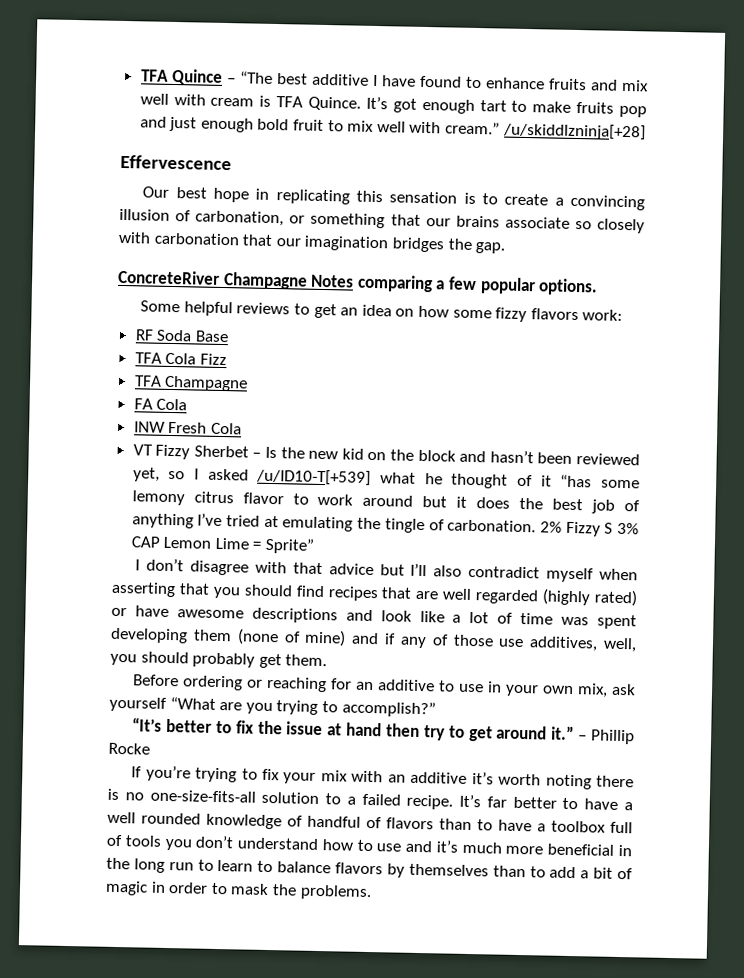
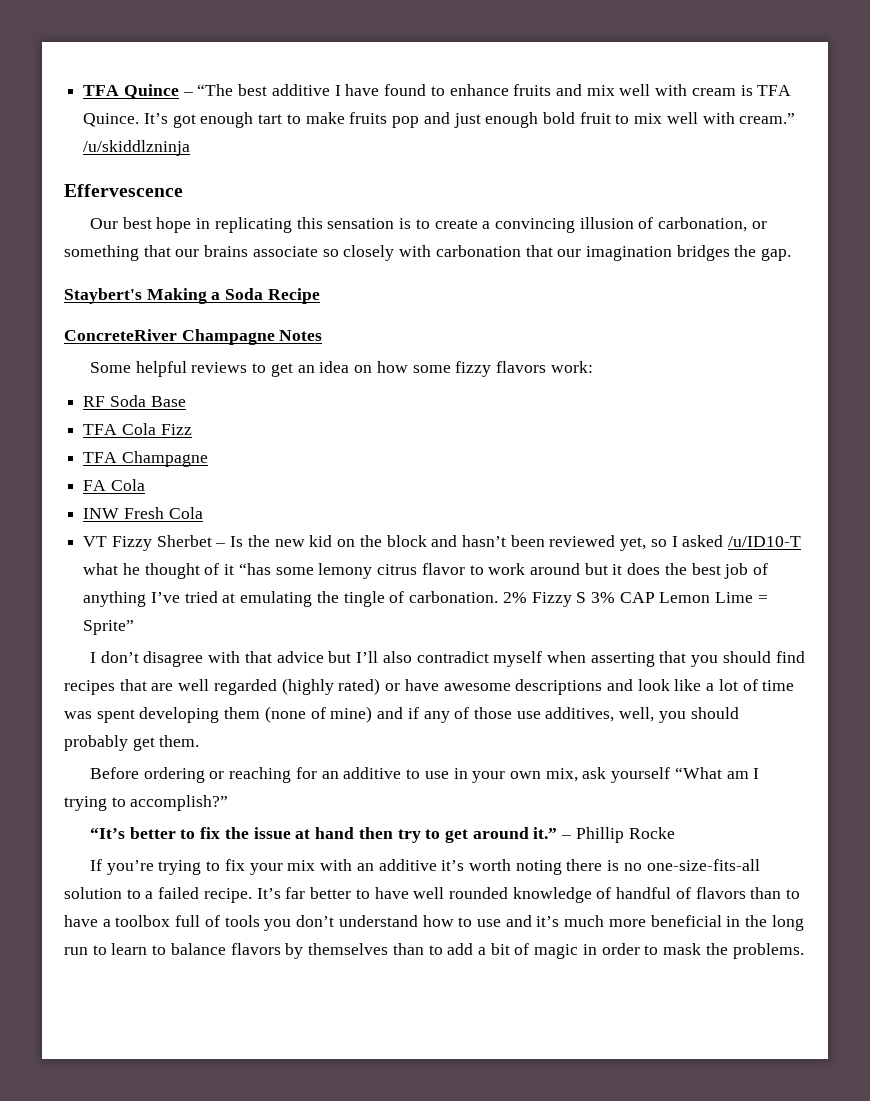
- /u/skiddlzninja[+28]
+ /u/skiddlzninja
- ConcreteRiver Champagne Notes comparing a few popular options.
+ Staybert's Making a Soda Recipe
+ ConcreteRiver Champagne Notes
- VT Fizzy Sherbet – Is the new kid on the block and hasn’t been reviewed yet, so I asked /u/ID10-T[+539] what he thought of it “has some lemony citrus flavor to work around but it does the best job of anything I’ve tried at emulating the tingle of carbonation.
+ VT Fizzy Sherbet – Is the new kid on the block and hasn’t been reviewed yet, so I asked /u/ID10-T what he thought of it “has some lemony citrus flavor to work around but it does the best job of anything I’ve tried at emulating the tingle of carbonation.
- Before ordering or reaching for an additive to use in your own mix, ask yourself “What are you trying to accomplish?”
+ Before ordering or reaching for an additive to use in your own mix, ask yourself “What am I trying to accomplish?”
- It’s far better to have a well rounded knowledge of handful of flavors than to have a toolbox full of tools you don’t understand how to use and it’s much more beneficial in the long run to learn to balance flavors by themselves than to add a bit of magic in order to mask the problems.
+ It’s far better to have well rounded knowledge of handful of flavors than to have a toolbox full of tools you don’t understand how to use and it’s much more beneficial in the long run to learn to balance flavors by themselves than to add a bit of magic in order to mask the problems.

